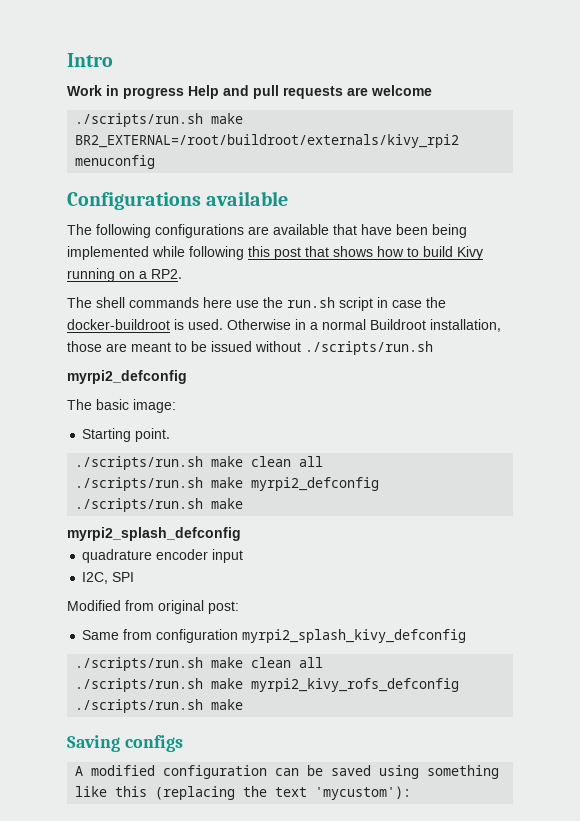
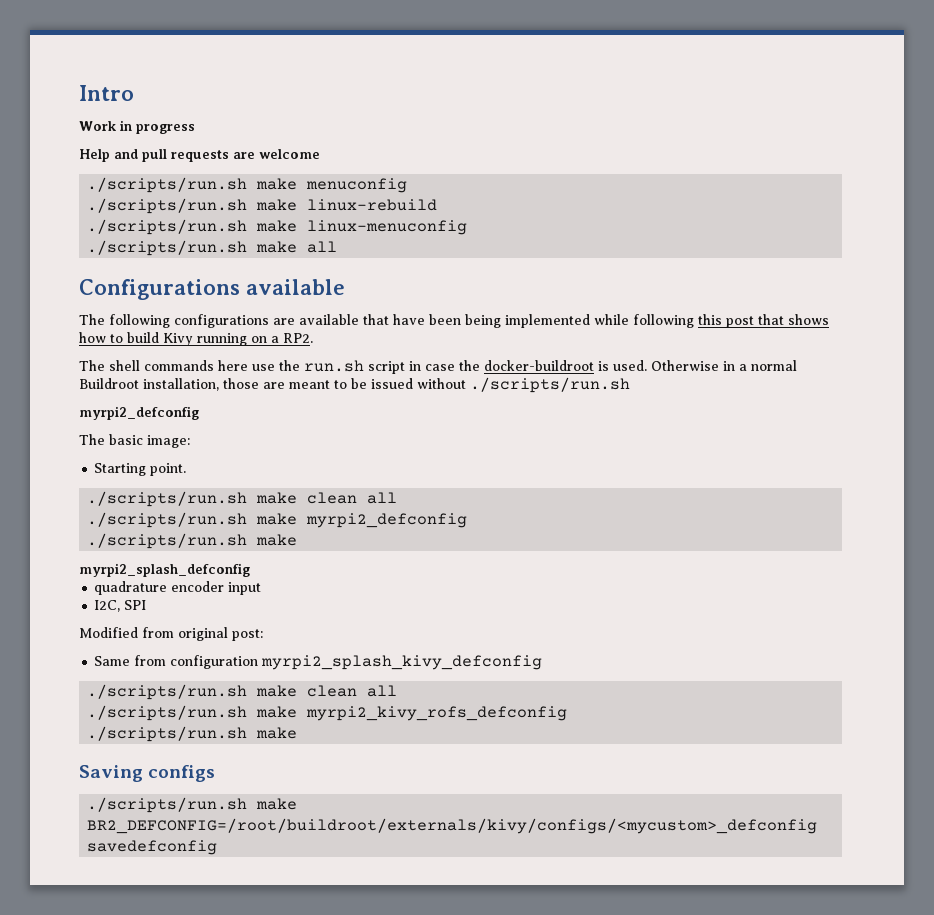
- Work in progress Help and pull requests are welcome
+ Work in progress
+ Help and pull requests are welcome
- ./scripts/run.sh make BR2_EXTERNAL=/root/buildroot/externals/kivy_rpi2 menuconfig
+ ./scripts/run.sh make menuconfig
+ ./scripts/run.sh make linux-rebuild
+ ./scripts/run.sh make linux-menuconfig
+ ./scripts/run.sh make all
- A modified configuration can be saved using something like this (replacing the text 'mycustom'):
+ ./scripts/run.sh make BR2_DEFCONFIG=/root/buildroot/externals/kivy/configs/<mycustom>_defconfig savedefconfig

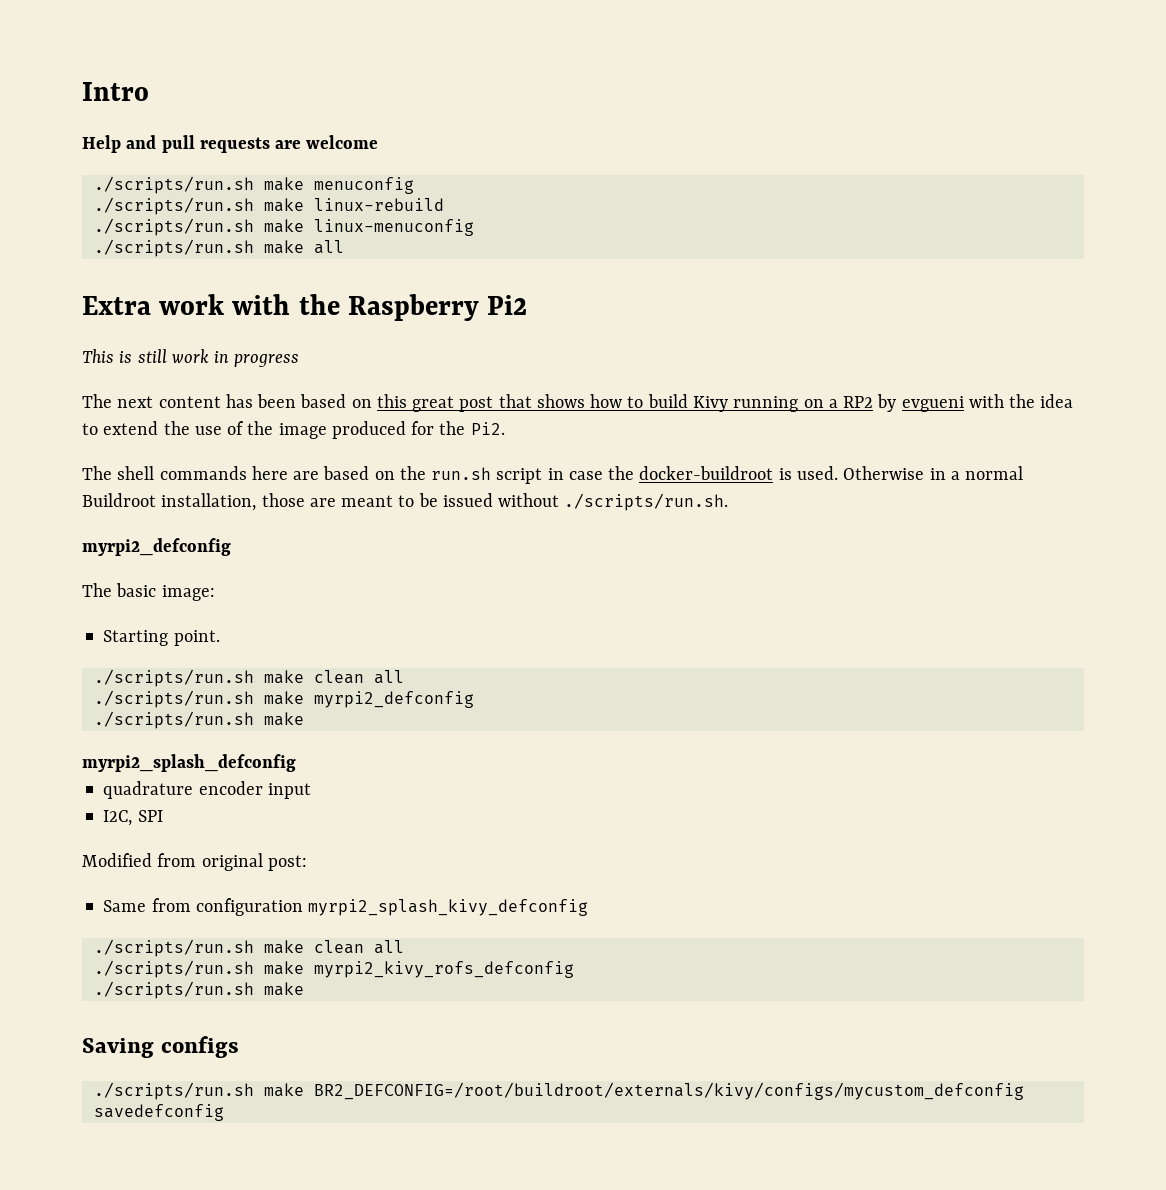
- Work in progress
- Configurations available
- The following configurations are available that have been being implemented while following this post that shows how to build Kivy running on a RP2.
+ Extra work with the Raspberry Pi2
+ This is still work in progress
+ The next content has been based on this great post that shows how to build Kivy running on a RP2 by evgueni with the idea to extend the use of the image produced for the Pi2.
- The shell commands here use the run.sh script in case the docker-buildroot is used.
+ The shell commands here are based on the run.sh script in case the docker-buildroot is used.
- Otherwise in a normal Buildroot installation, those are meant to be issued without ./scripts/run.sh
+ Otherwise in a normal Buildroot installation, those are meant to be issued without ./scripts/run.sh.
- ./scripts/run.sh make BR2_DEFCONFIG=/root/buildroot/externals/kivy/configs/<mycustom>_defconfig savedefconfig
+ ./scripts/run.sh make BR2_DEFCONFIG=/root/buildroot/externals/kivy/configs/mycustom_defconfig savedefconfig

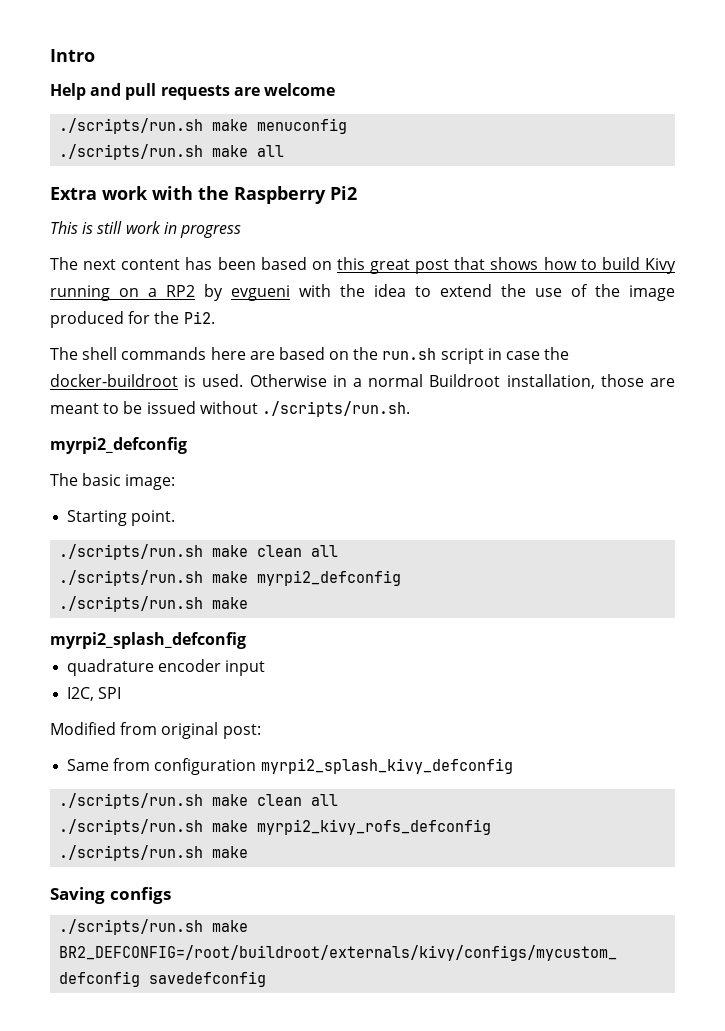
- ./scripts/run.sh make linux-rebuild
- ./scripts/run.sh make linux-menuconfig

